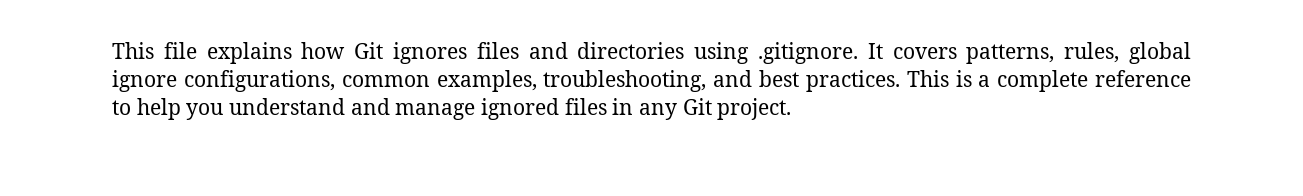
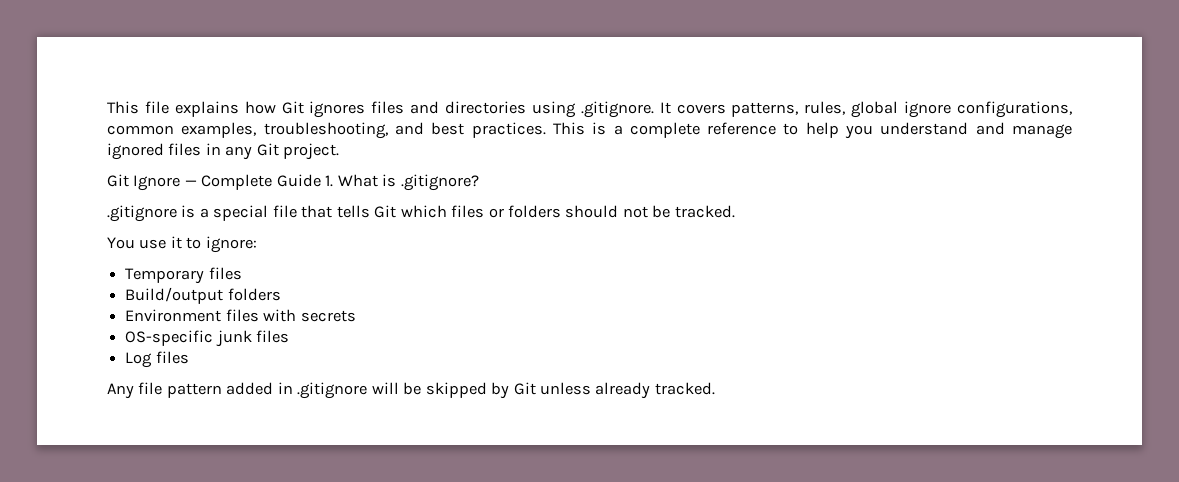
+ Git Ignore — Complete Guide 1. What is .gitignore?
+ .gitignore is a special file that tells Git which files or folders should not be tracked.
+ You use it to ignore:
+ Temporary files
+ Build/output folders
+ Environment files with secrets
+ OS-specific junk files
+ Log files
+ Any file pattern added in .gitignore will be skipped by Git unless already tracked.

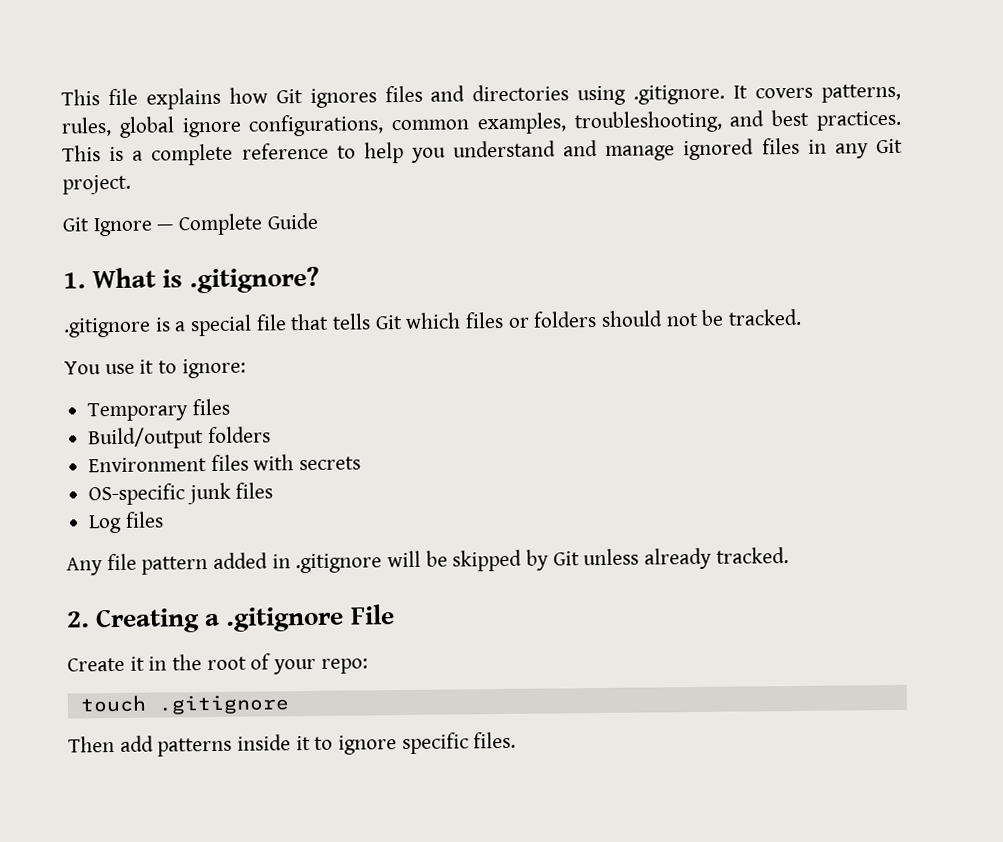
- Git Ignore — Complete Guide 1. What is .gitignore?
+ Git Ignore — Complete Guide
+ 1. What is .gitignore?
+ 2. Creating a .gitignore File
+ Create it in the root of your repo:
+ touch .gitignore
+ Then add patterns inside it to ignore specific files.

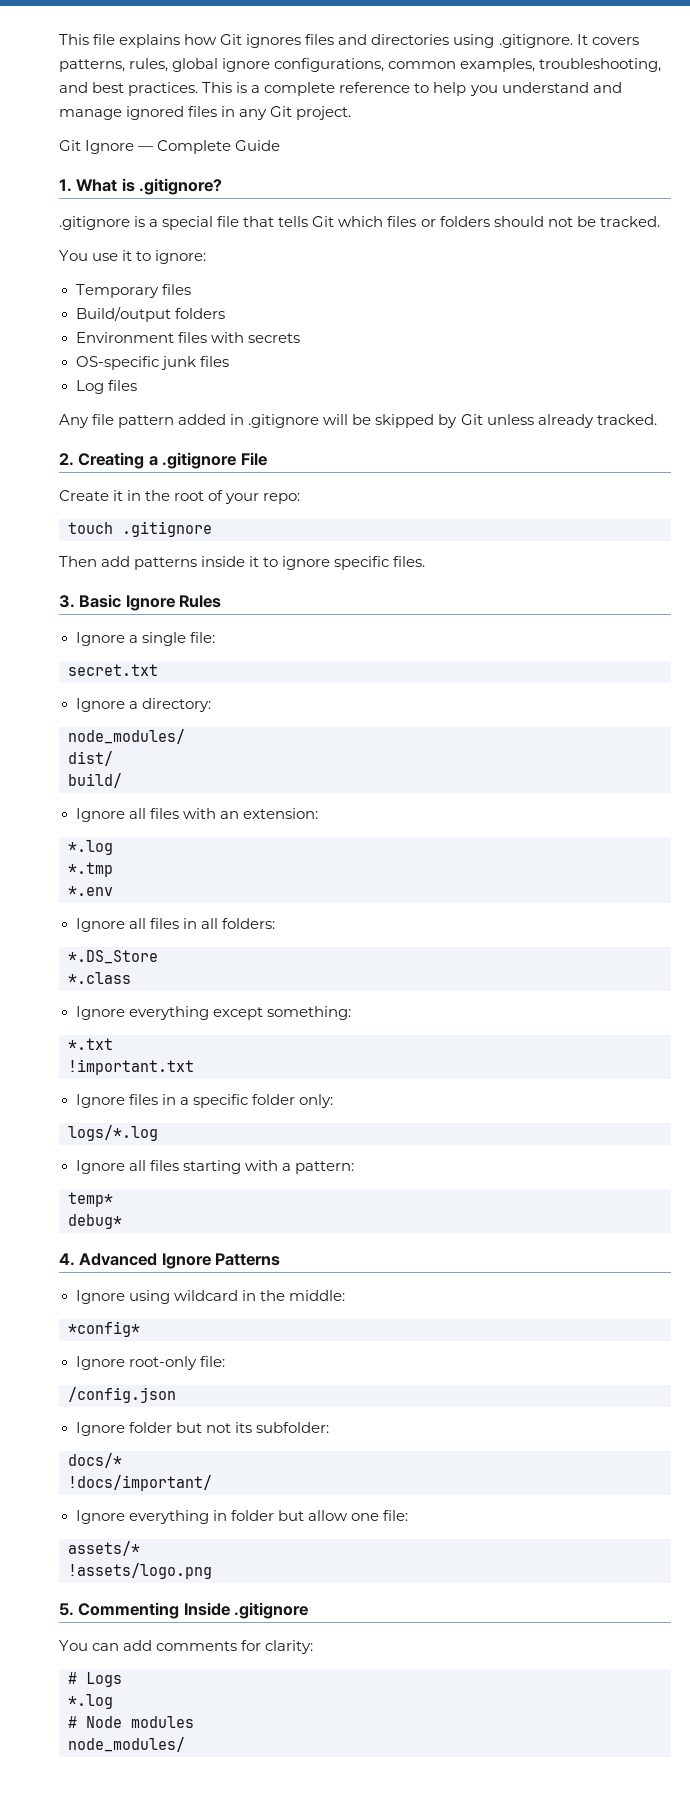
+ 3. Basic Ignore Rules
+ Ignore a single file:
+ secret.txt
+ Ignore a directory:
+ node_modules/
+ dist/
+ build/
+ Ignore all files with an extension:
+ *.log
+ *.tmp
+ *.env
+ Ignore all files in all folders:
+ *.DS_Store
+ *.class
+ Ignore everything except something:
+ *.txt
+ !important.txt
+ Ignore files in a specific folder only:
+ logs/*.log
+ Ignore all files starting with a pattern:
+ temp*
+ debug*
+ 4. Advanced Ignore Patterns
+ Ignore using wildcard in the middle:
+ *config*
+ Ignore root-only file:
+ /config.json
+ Ignore folder but not its subfolder:
+ docs/*
+ !docs/important/
+ Ignore everything in folder but allow one file:
+ assets/*
+ !assets/logo.png
+ 5. Commenting Inside .gitignore
+ You can add comments for clarity:
+ # Logs
+ *.log
+ # Node modules
+ node_modules/

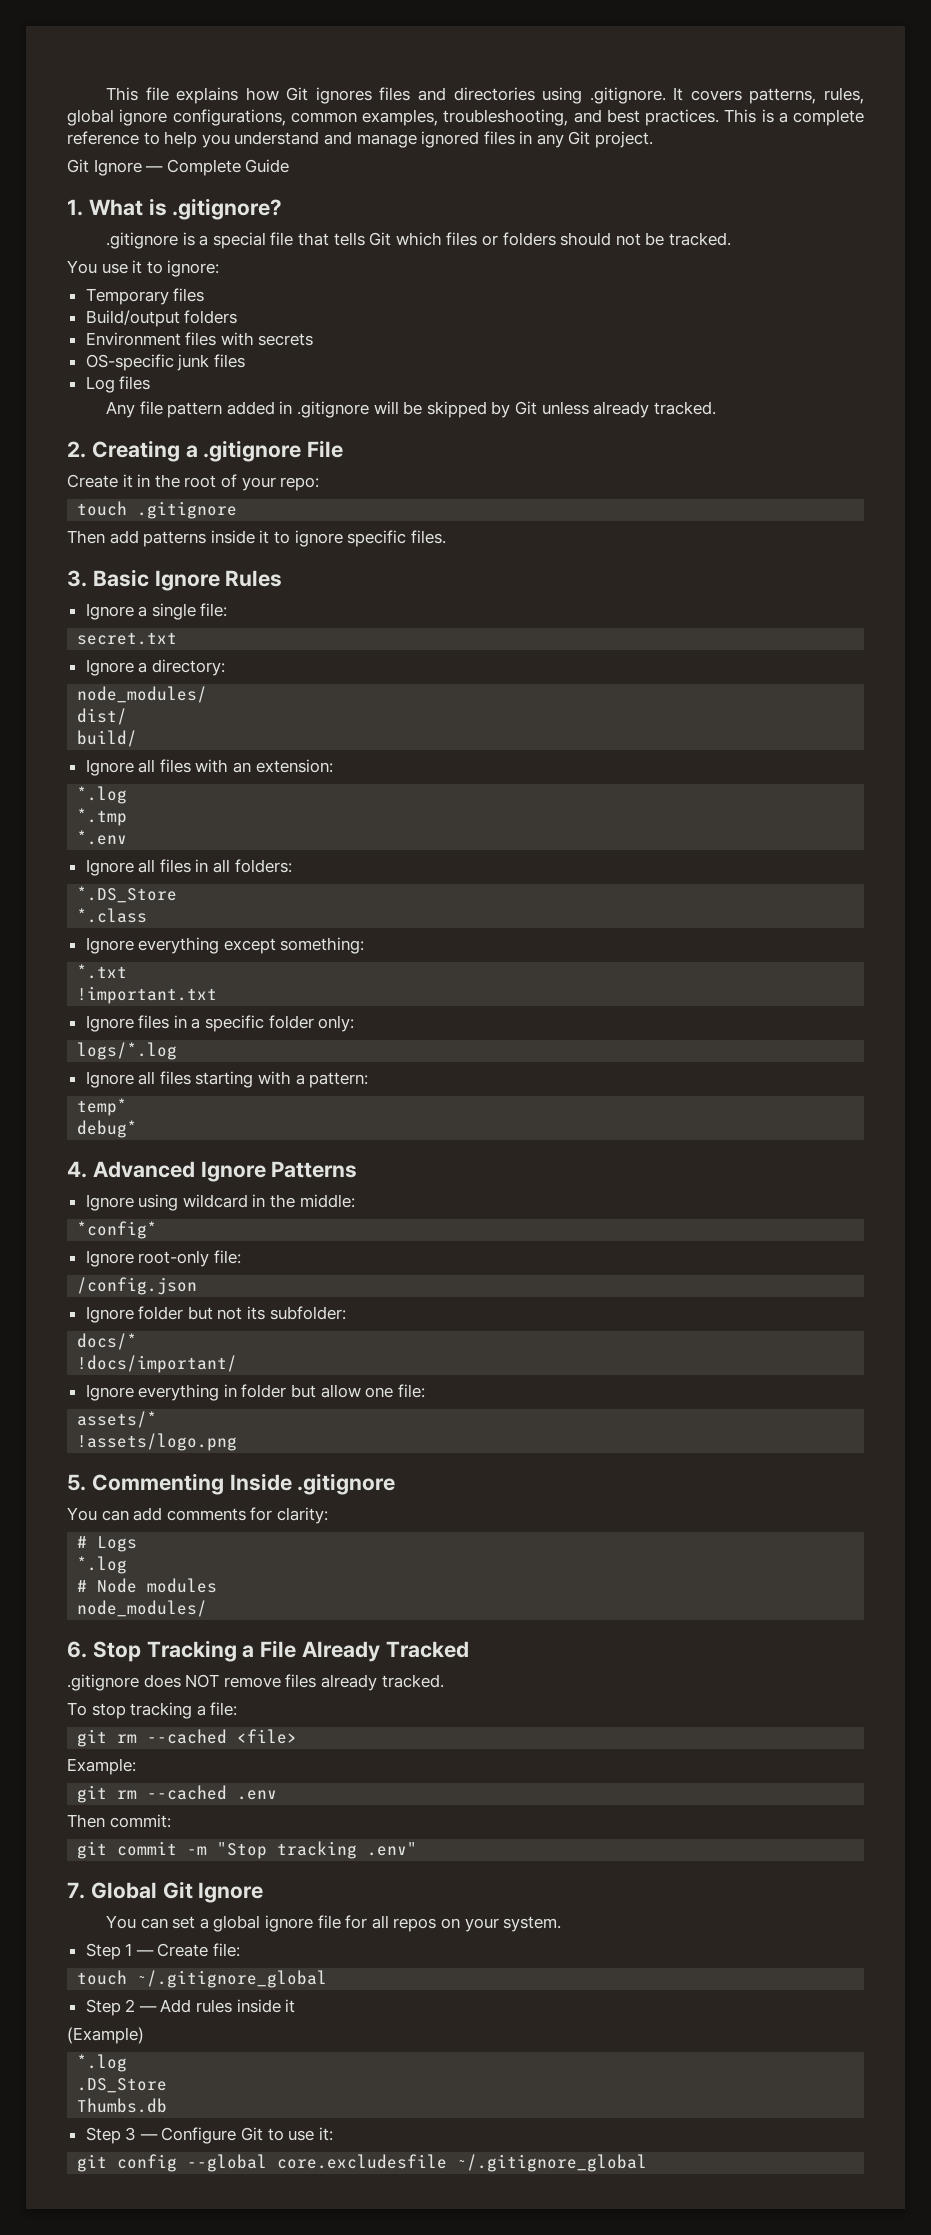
+ 6. Stop Tracking a File Already Tracked
+ .gitignore does NOT remove files already tracked.
+ To stop tracking a file:
+ git rm --cached <file>
+ Example:
+ git rm --cached .env
+ Then commit:
+ git commit -m "Stop tracking .env"
+ 7. Global Git Ignore
+ You can set a global ignore file for all repos on your system.
+ Step 1 — Create file:
+ touch ~/.gitignore_global
+ Step 2 — Add rules inside it
+ (Example)
+ *.log
+ .DS_Store
+ Thumbs.db
+ Step 3 — Configure Git to use it:
+ git config --global core.excludesfile ~/.gitignore_global

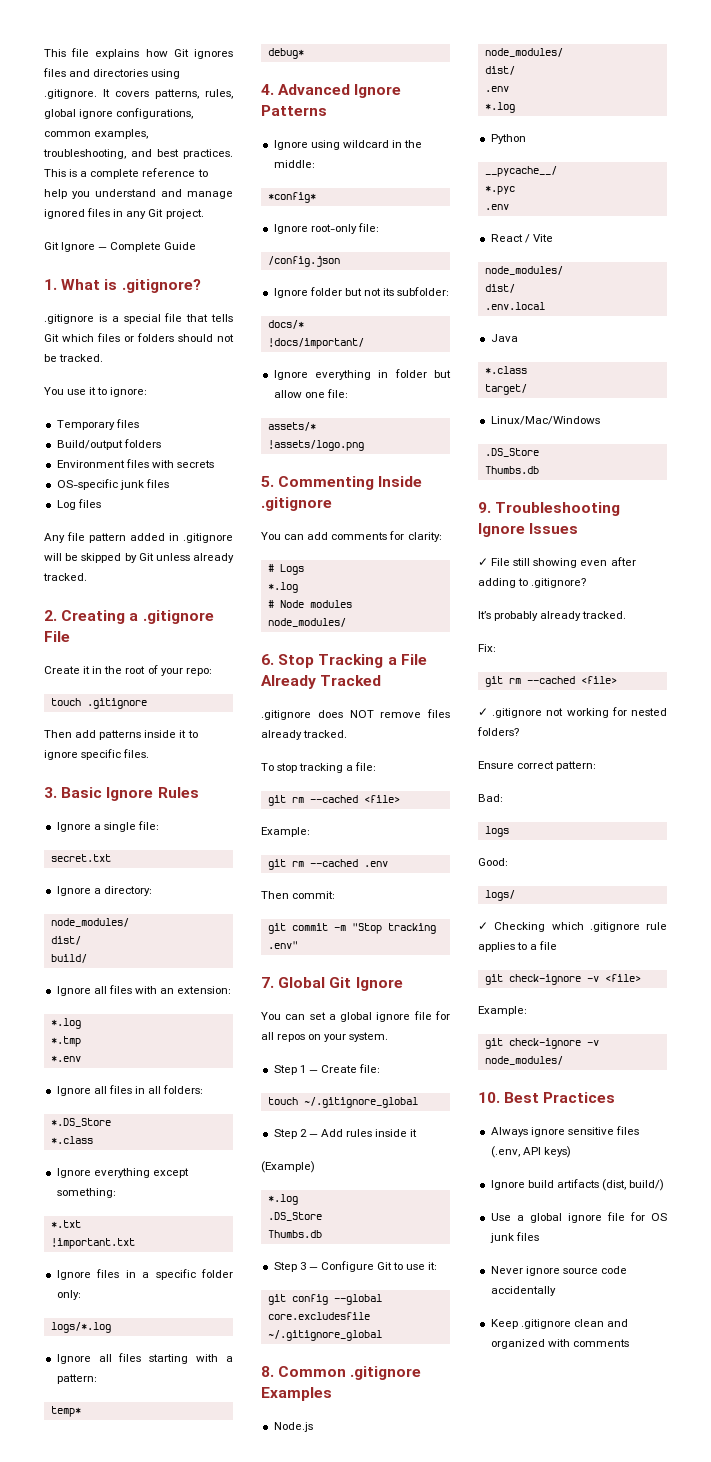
+ 8. Common .gitignore Examples
+ Node.js
+ node_modules/
+ dist/
+ .env
+ *.log
+ Python
+ __pycache__/
+ *.pyc
+ .env
+ React / Vite
+ node_modules/
+ dist/
+ .env.local
+ Java
+ *.class
+ target/
+ Linux/Mac/Windows
+ .DS_Store
+ Thumbs.db
+ 9. Troubleshooting Ignore Issues
+ ✓ File still showing even after adding to .gitignore?
+ It’s probably already tracked.
+ Fix:
+ git rm --cached <file>
+ ✓ .gitignore not working for nested folders?
+ Ensure correct pattern:
+ Bad:
+ logs
+ Good:
+ logs/
+ ✓ Checking which .gitignore rule applies to a file
+ git check-ignore -v <file>
+ Example:
+ git check-ignore -v node_modules/
+ 10. Best Practices
+ Always ignore sensitive files (.env, API keys)
+ Ignore build artifacts (dist, build/)
+ Use a global ignore file for OS junk files
+ Never ignore source code accidentally
+ Keep .gitignore clean and organized with comments

